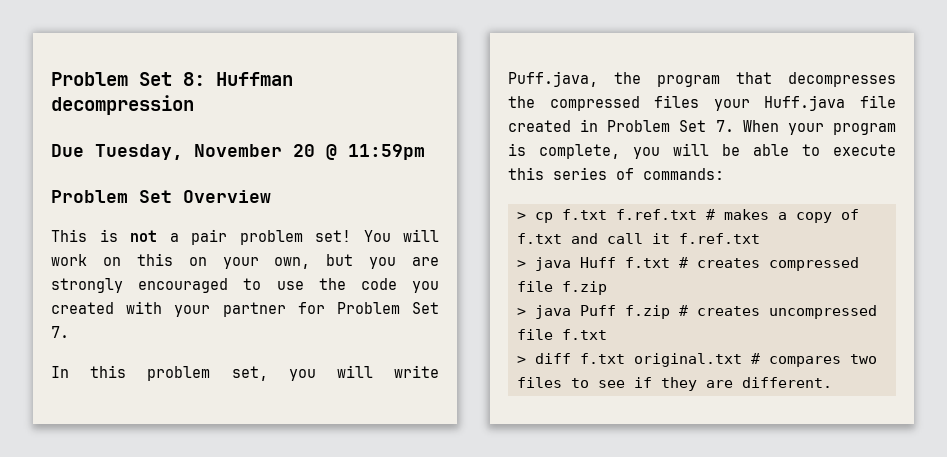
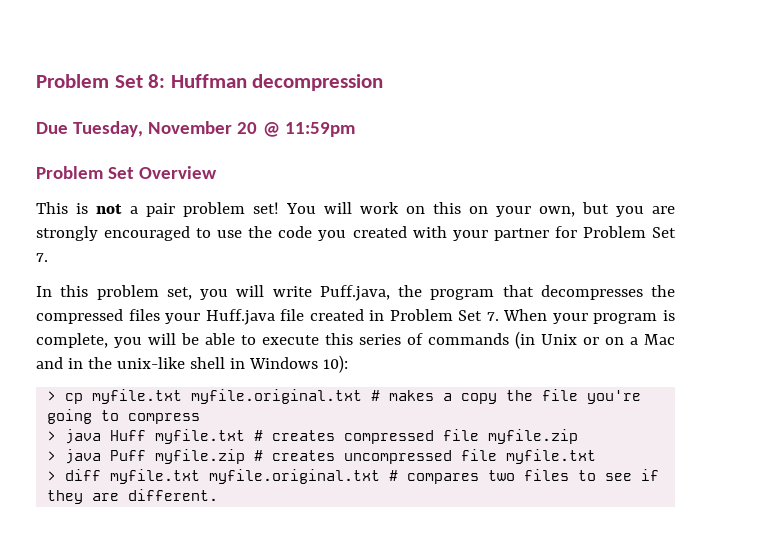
- In this problem set, you will write Puff.java, the program that decompresses the compressed files your Huff.java file created in Problem Set 7. When your program is complete, you will be able to execute this series of commands:
+ In this problem set, you will write Puff.java, the program that decompresses the compressed files your Huff.java file created in Problem Set 7. When your program is complete, you will be able to execute this series of commands (in Unix or on a Mac and in the unix-like shell in Windows 10):
- > cp f.txt f.ref.txt # makes a copy of f.txt and call it f.ref.txt
+ > cp myfile.txt myfile.original.txt # makes a copy the file you're going to compress
- > java Huff f.txt # creates compressed file f.zip
+ > java Huff myfile.txt # creates compressed file myfile.zip
- > java Puff f.zip # creates uncompressed file f.txt
+ > java Puff myfile.zip # creates uncompressed file myfile.txt
- > diff f.txt original.txt # compares two files to see if they are different.
+ > diff myfile.txt myfile.original.txt # compares two files to see if they are different.

